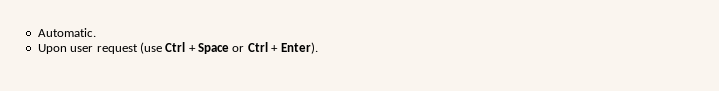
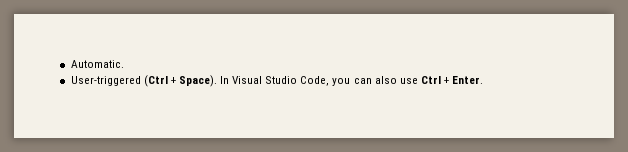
- Upon user request (use Ctrl + Space or Ctrl + Enter).
+ User-triggered (Ctrl + Space). In Visual Studio Code, you can also use Ctrl + Enter.

